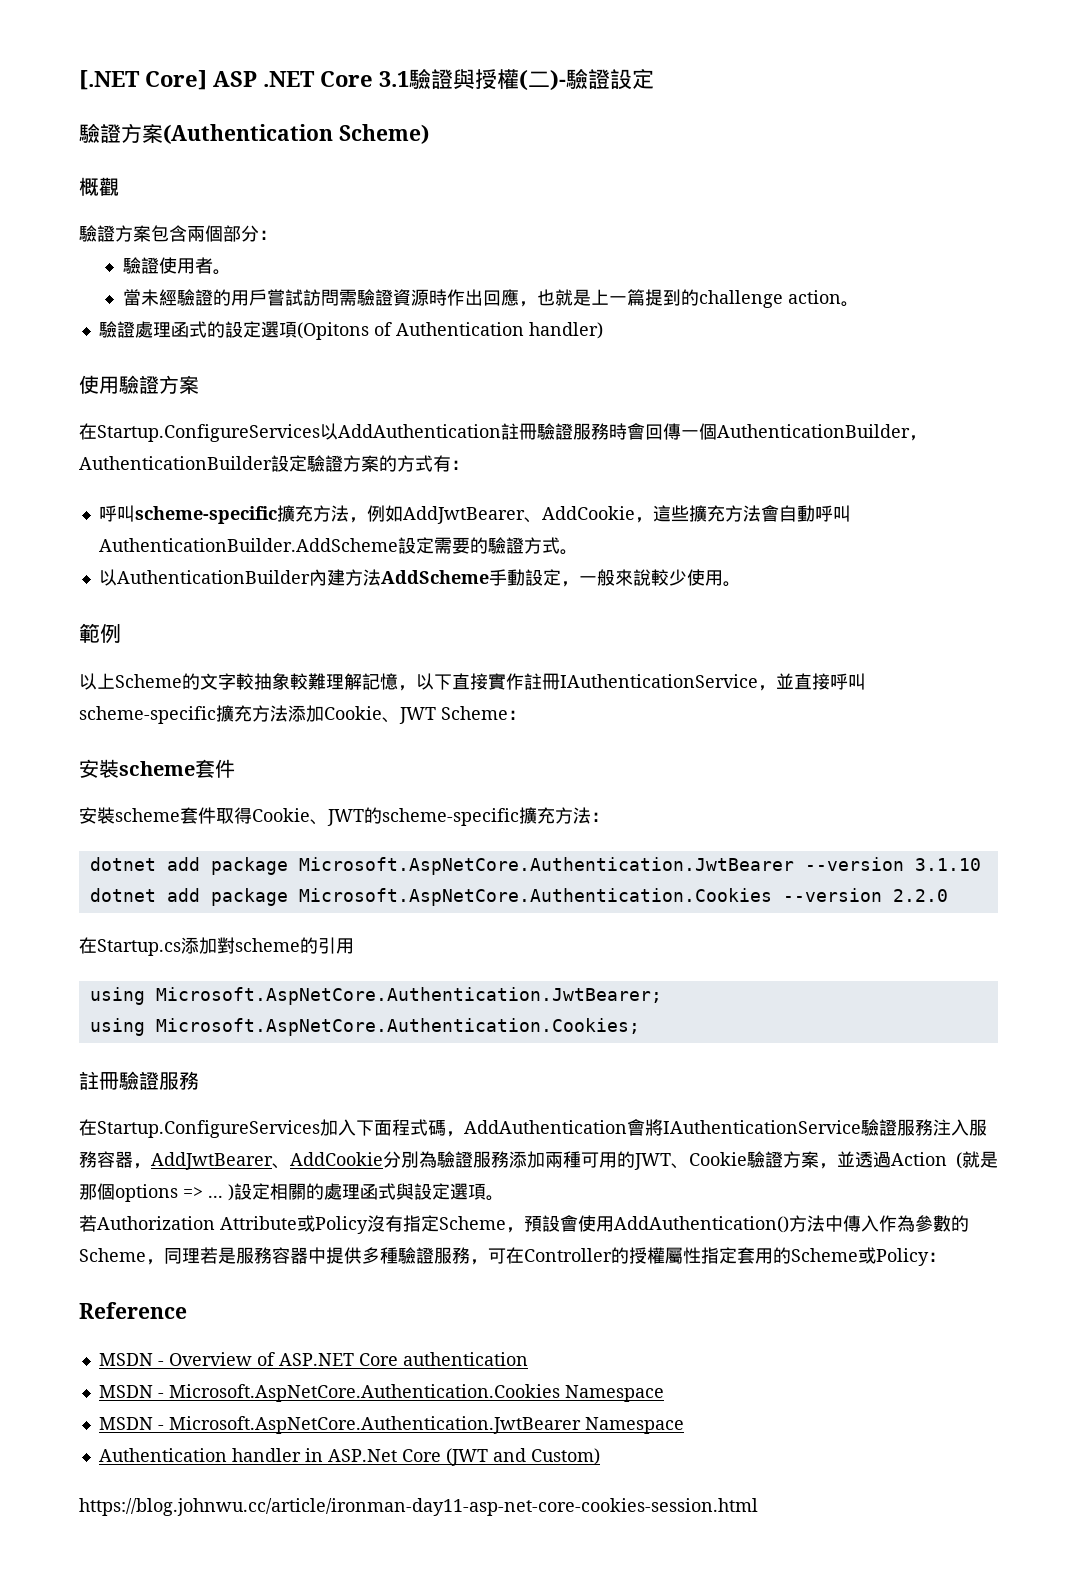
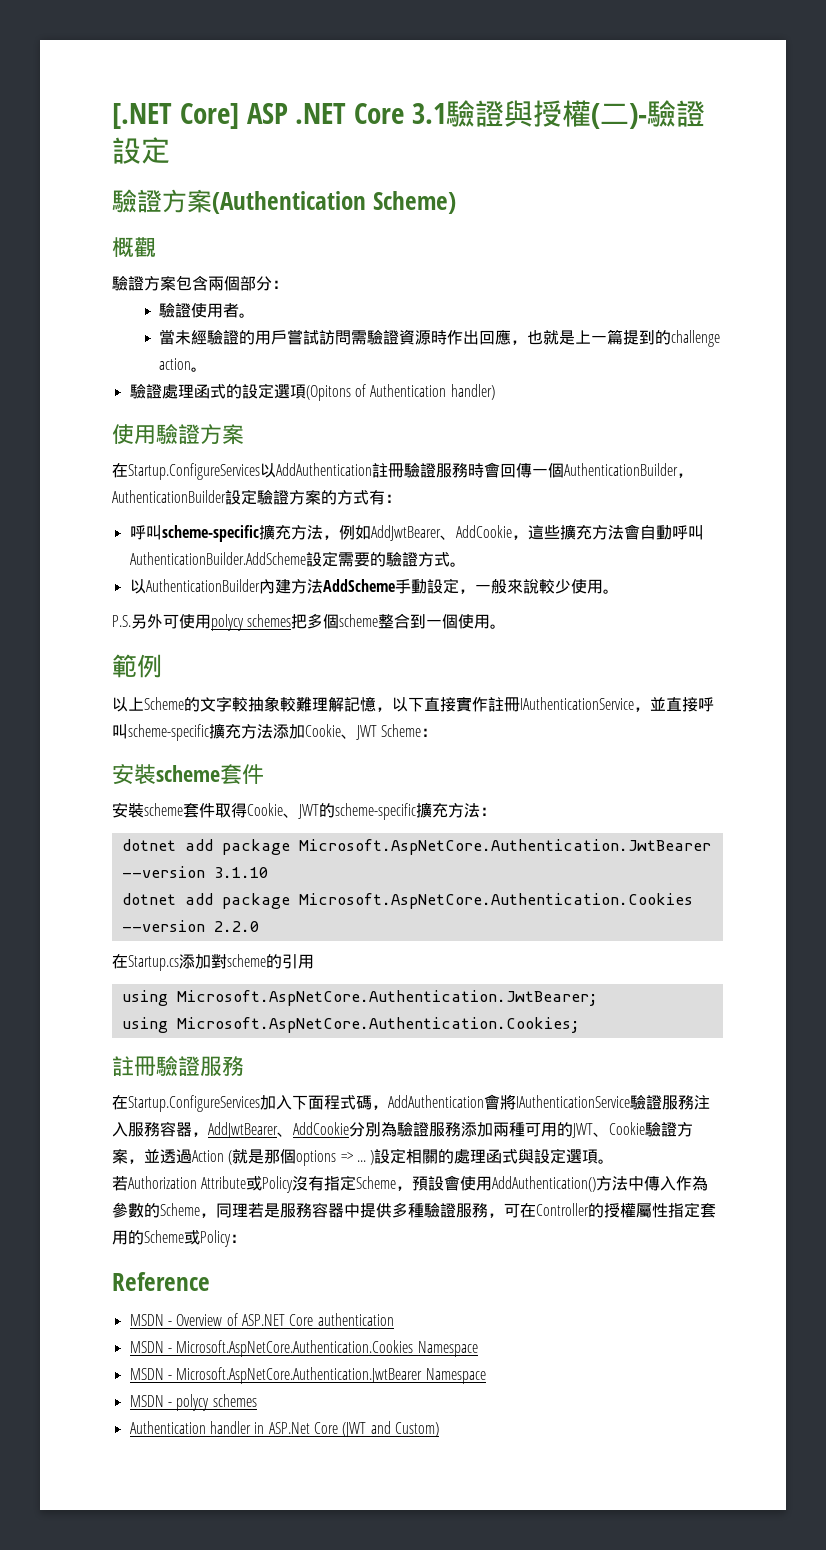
+ P.S.另外可使用polycy schemes把多個scheme整合到一個使用。
+ MSDN - polycy schemes
- https://blog.johnwu.cc/article/ironman-day11-asp-net-core-cookies-session.html

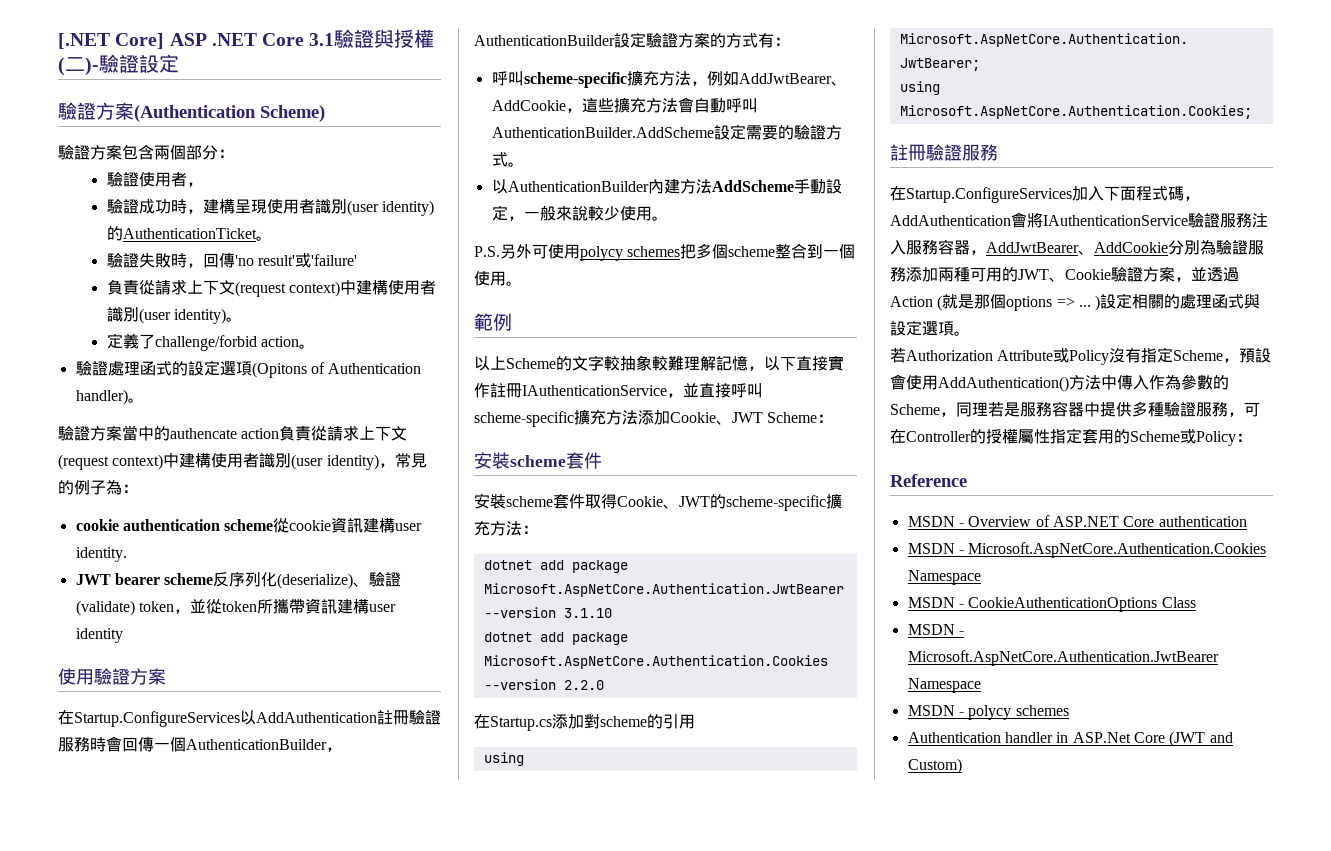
- 概觀
- 驗證使用者。
- 當未經驗證的用戶嘗試訪問需驗證資源時作出回應，也就是上一篇提到的challenge action。
+ 驗證使用者，
+ 驗證成功時，建構呈現使用者識別(user identity)的AuthenticationTicket。
+ 驗證失敗時，回傳'no result'或'failure'
+ 負責從請求上下文(request context)中建構使用者識別(user identity)。
+ 定義了challenge/forbid action。
- 驗證處理函式的設定選項(Opitons of Authentication handler)
+ 驗證處理函式的設定選項(Opitons of Authentication handler)。
+ 驗證方案當中的authencate action負責從請求上下文(request context)中建構使用者識別(user identity)，常見的例子為：
+ cookie authentication scheme從cookie資訊建構user identity.
+ JWT bearer scheme反序列化(deserialize)、驗證(validate) token，並從token所攜帶資訊建構user identity
+ MSDN - CookieAuthenticationOptions Class

